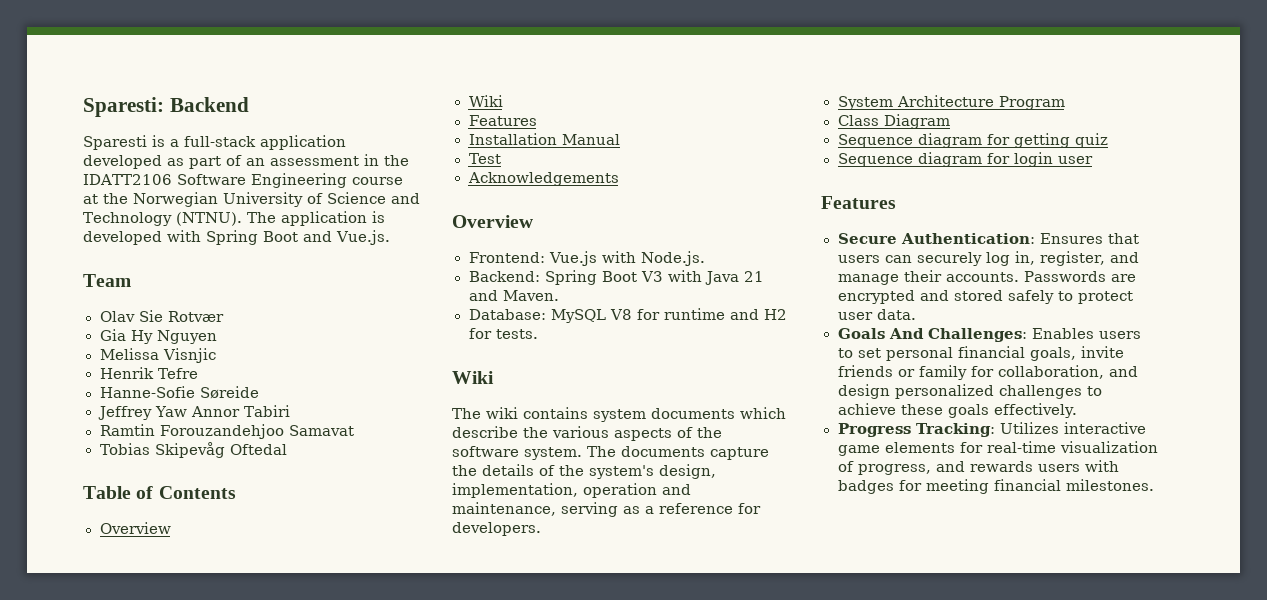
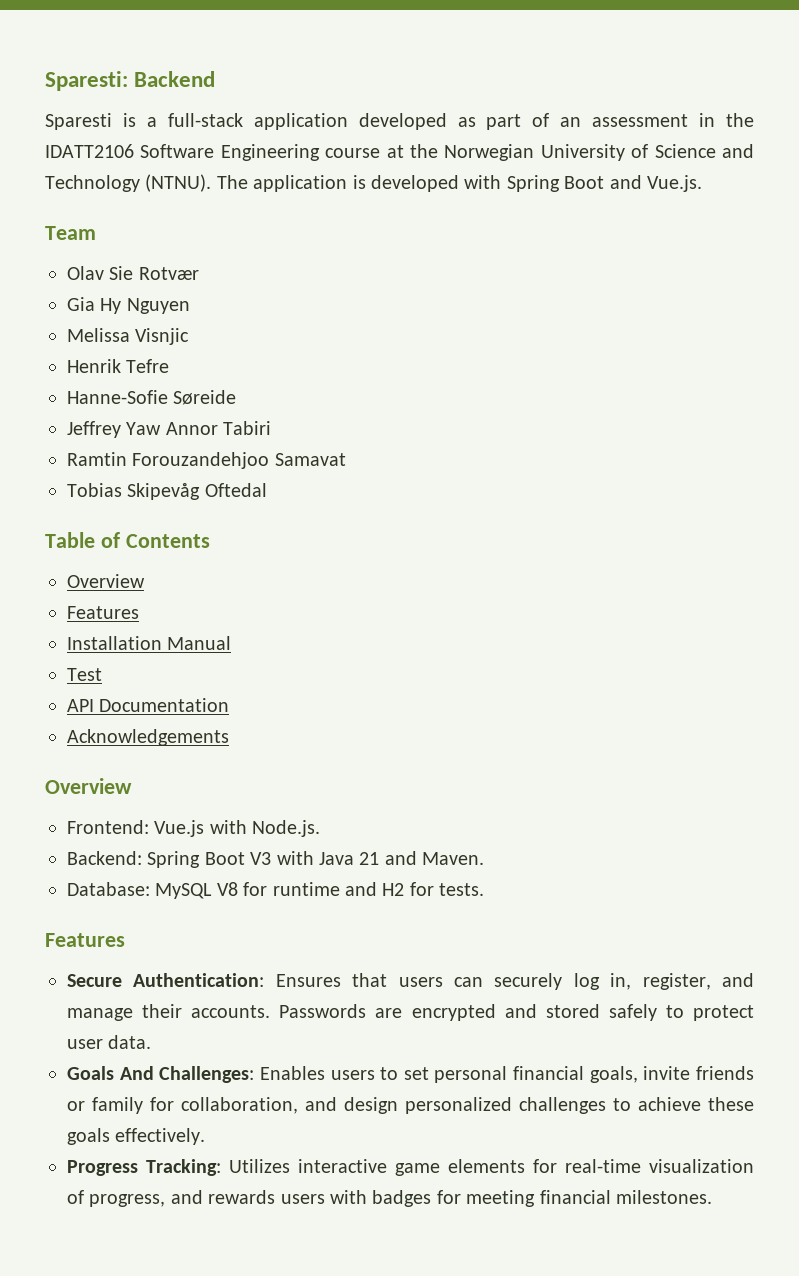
  Table of Contents
  Overview
- Wiki
+ API Documentation
  Database: MySQL V8 for runtime and H2 for tests.
- Wiki
- The wiki contains system documents which describe the various aspects of the software system. The documents capture the details of the system's design, implementation, operation and maintenance, serving as a reference for developers.
- System Architecture Program
- Class Diagram
- Sequence diagram for getting quiz
- Sequence diagram for login user

